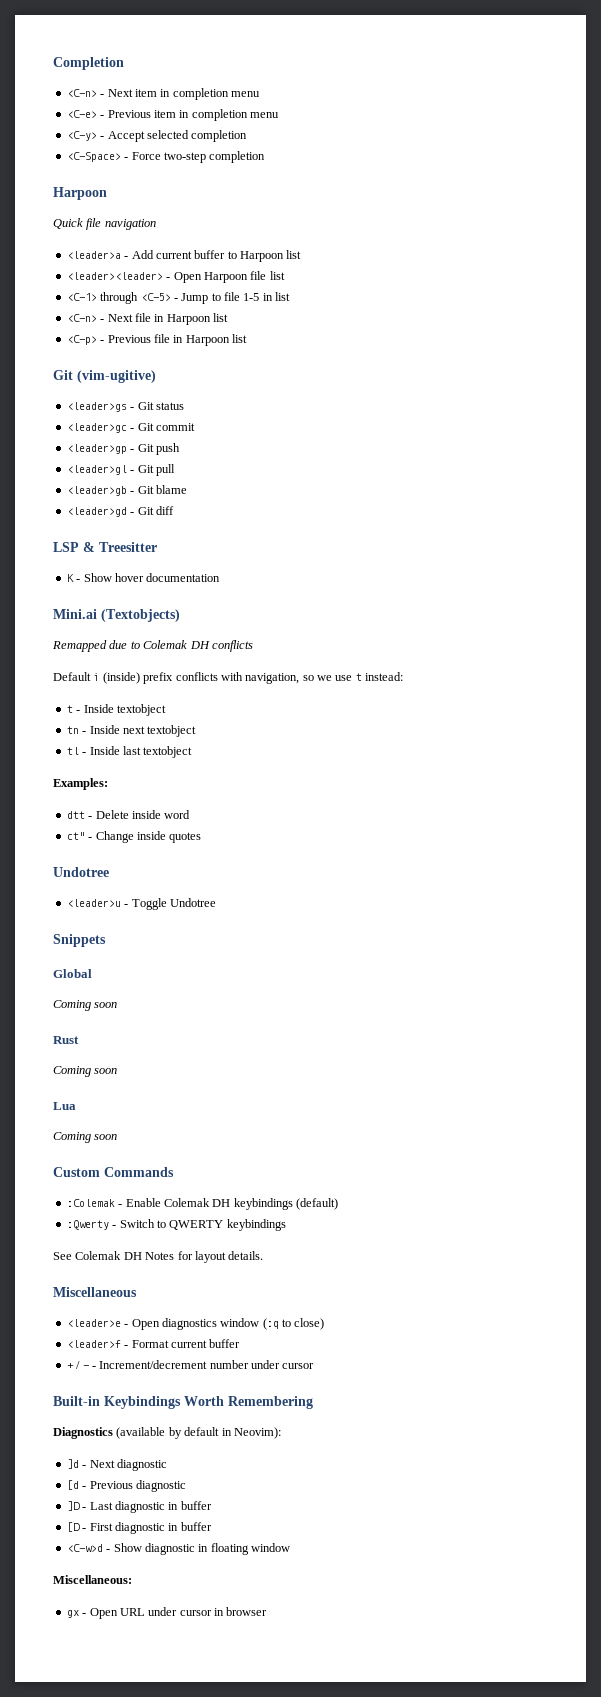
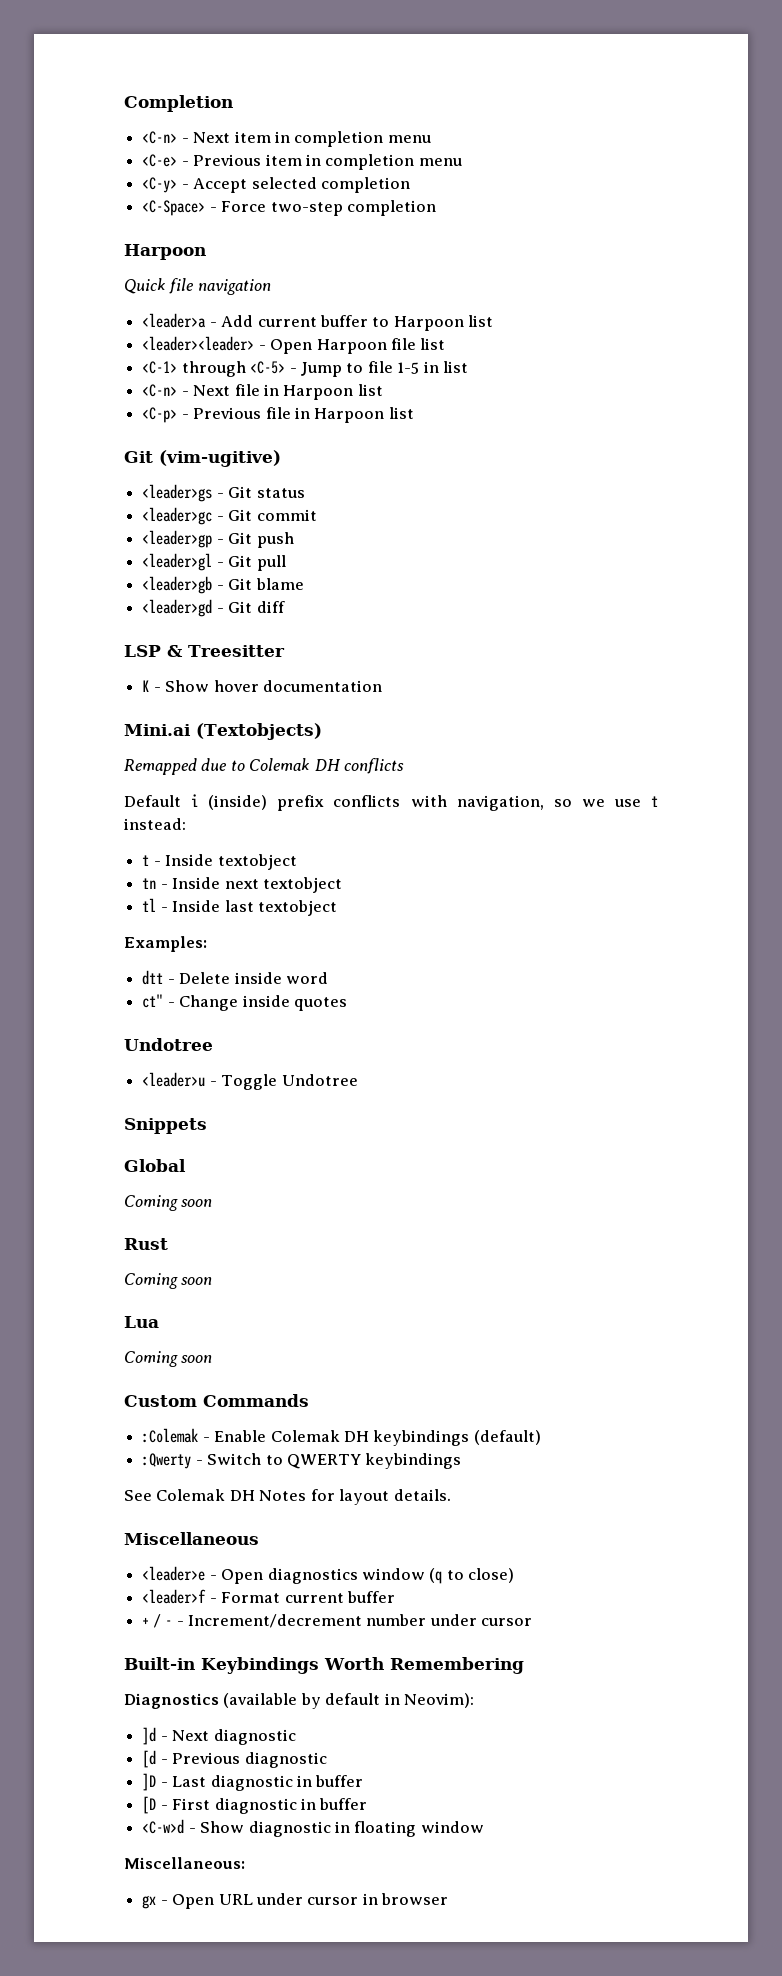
- <leader>e - Open diagnostics window (:q to close)
+ <leader>e - Open diagnostics window (q to close)

